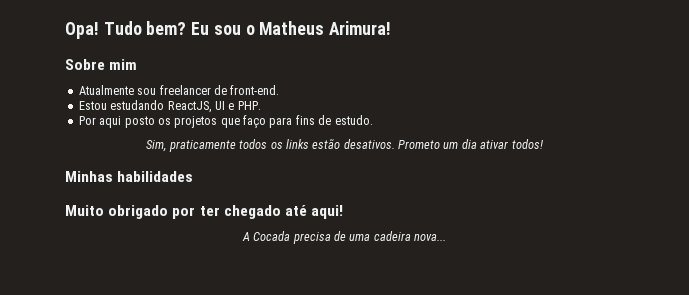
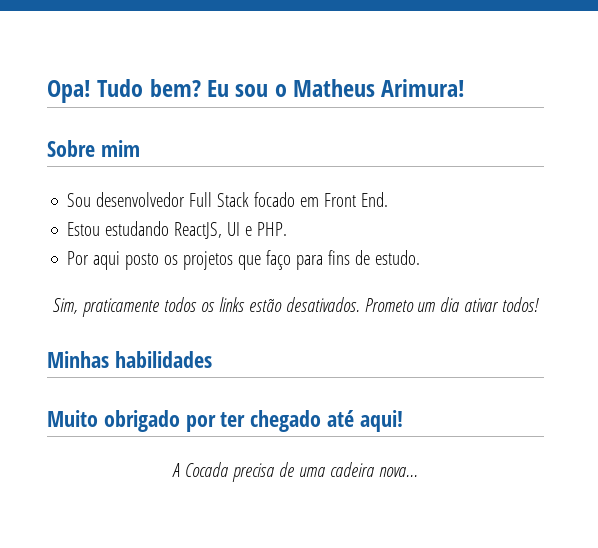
- Atualmente sou freelancer de front-end.
+ Sou desenvolvedor Full Stack focado em Front End.
- Sim, praticamente todos os links estão desativos.
+ Sim, praticamente todos os links estão desativados.

